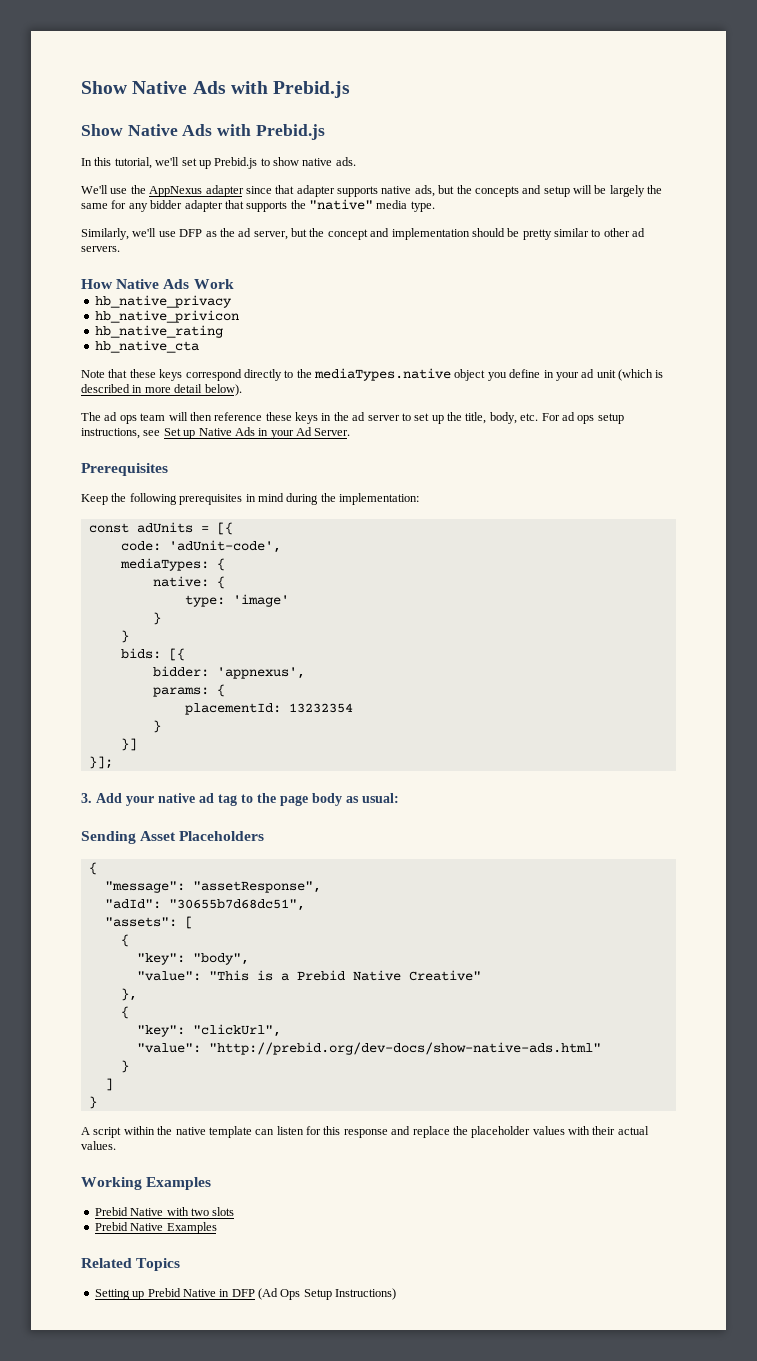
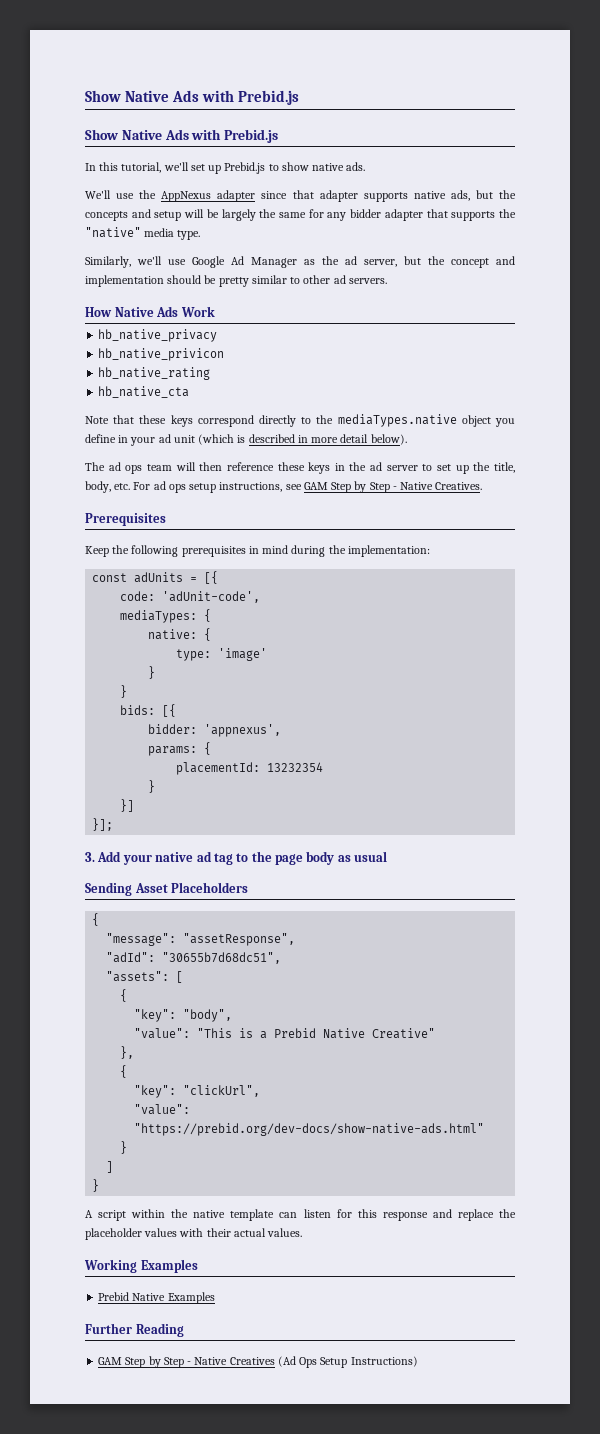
- Similarly, we'll use DFP as the ad server, but the concept and implementation should be pretty similar to other ad servers.
+ Similarly, we'll use Google Ad Manager as the ad server, but the concept and implementation should be pretty similar to other ad servers.
- The ad ops team will then reference these keys in the ad server to set up the title, body, etc. For ad ops setup instructions, see Set up Native Ads in your Ad Server.
+ The ad ops team will then reference these keys in the ad server to set up the title, body, etc. For ad ops setup instructions, see GAM Step by Step - Native Creatives.
- 3. Add your native ad tag to the page body as usual:
+ 3. Add your native ad tag to the page body as usual
- "value": "http://prebid.org/dev-docs/show-native-ads.html"
+ "value": "https://prebid.org/dev-docs/show-native-ads.html"
- Prebid Native with two slots
  Prebid Native Examples
- Related Topics
- Setting up Prebid Native in DFP (Ad Ops Setup Instructions)
+ Further Reading
+ GAM Step by Step - Native Creatives (Ad Ops Setup Instructions)

